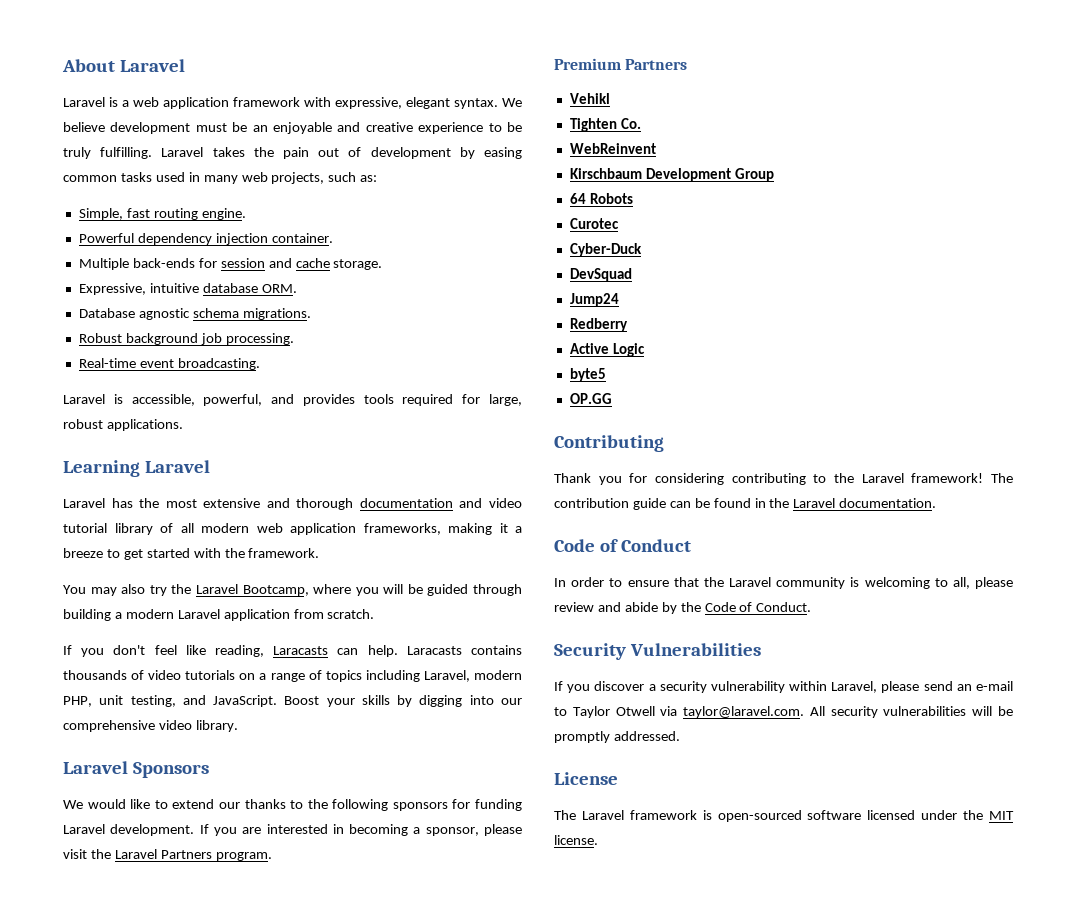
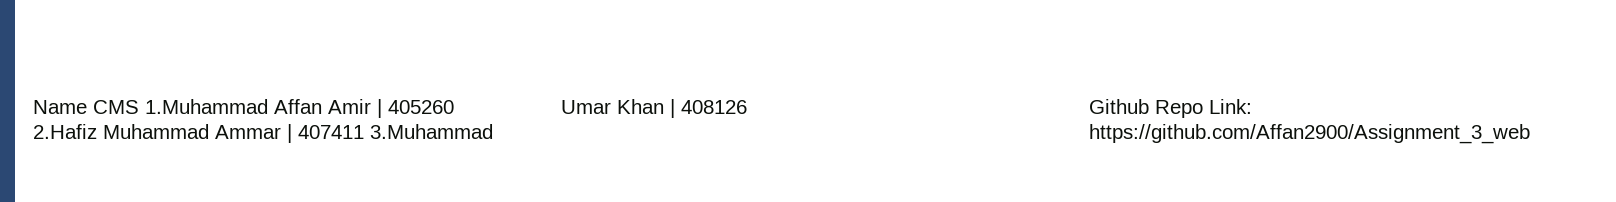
- About Laravel
- Laravel is a web application framework with expressive, elegant syntax. We believe development must be an enjoyable and creative experience to be truly fulfilling. Laravel takes the pain out of development by easing common tasks used in many web projects, such as:
- Simple, fast routing engine.
- Powerful dependency injection container.
- Multiple back-ends for session and cache storage.
- Expressive, intuitive database ORM.
- Database agnostic schema migrations.
- Robust background job processing.
- Real-time event broadcasting.
- Laravel is accessible, powerful, and provides tools required for large, robust applications.
- Learning Laravel
- Laravel has the most extensive and thorough documentation and video tutorial library of all modern web application frameworks, making it a breeze to get started with the framework.
- You may also try the Laravel Bootcamp, where you will be guided through building a modern Laravel application from scratch.
- If you don't feel like reading, Laracasts can help. Laracasts contains thousands of video tutorials on a range of topics including Laravel, modern PHP, unit testing, and JavaScript. Boost your skills by digging into our comprehensive video library.
- Laravel Sponsors
- We would like to extend our thanks to the following sponsors for funding Laravel development. If you are interested in becoming a sponsor, please visit the Laravel Partners program.
- Premium Partners
- Vehikl
- Tighten Co.
- WebReinvent
- Kirschbaum Development Group
- 64 Robots
- Curotec
- Cyber-Duck
- DevSquad
- Jump24
- Redberry
- Active Logic
- byte5
- OP.GG
- Contributing
- Thank you for considering contributing to the Laravel framework! The contribution guide can be found in the Laravel documentation.
- Code of Conduct
- In order to ensure that the Laravel community is welcoming to all, please review and abide by the Code of Conduct.
- Security Vulnerabilities
- If you discover a security vulnerability within Laravel, please send an e-mail to Taylor Otwell via taylor@laravel.com. All security vulnerabilities will be promptly addressed.
- License
- The Laravel framework is open-sourced software licensed under the MIT license.
+ Name CMS 1.Muhammad Affan Amir | 405260 2.Hafiz Muhammad Ammar | 407411 3.Muhammad Umar Khan | 408126
+ Github Repo Link: https://github.com/Affan2900/Assignment_3_web

